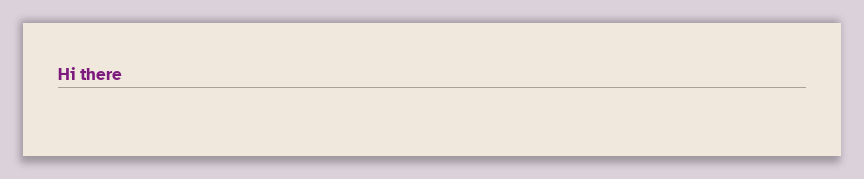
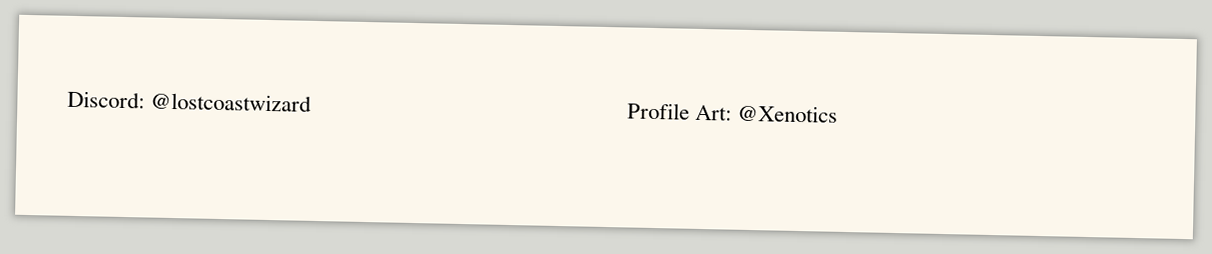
- Hi there
+ Discord: @lostcoastwizard
+ Profile Art: @Xenotics

